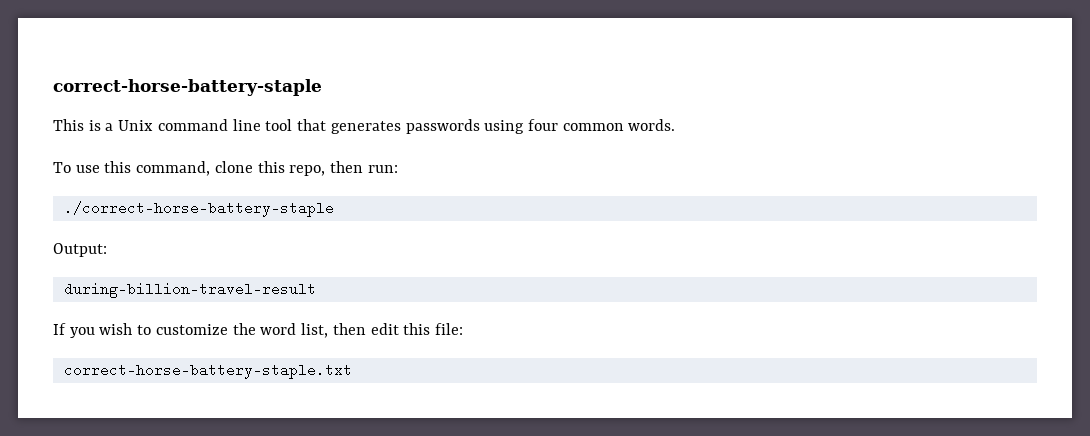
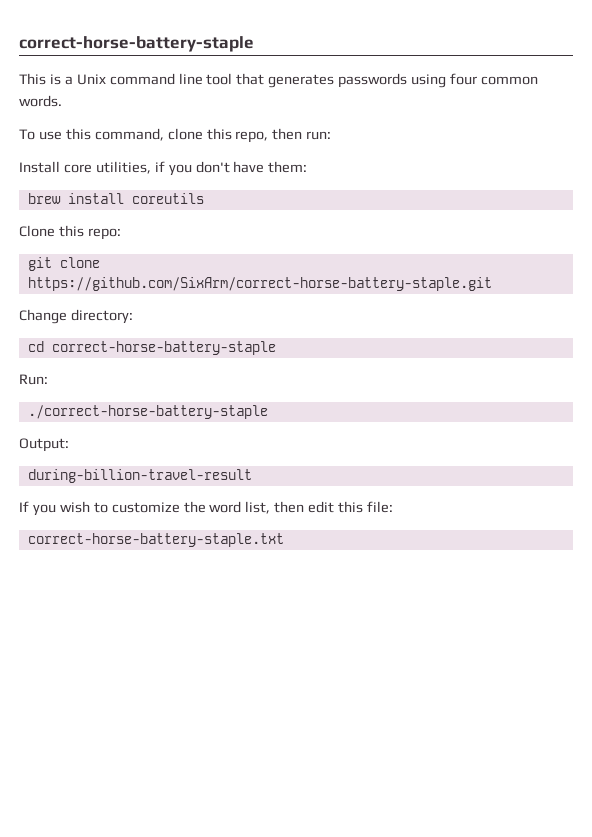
+ Install core utilities, if you don't have them:
+ brew install coreutils
+ Clone this repo:
+ git clone https://github.com/SixArm/correct-horse-battery-staple.git
+ Change directory:
+ cd correct-horse-battery-staple
+ Run:

